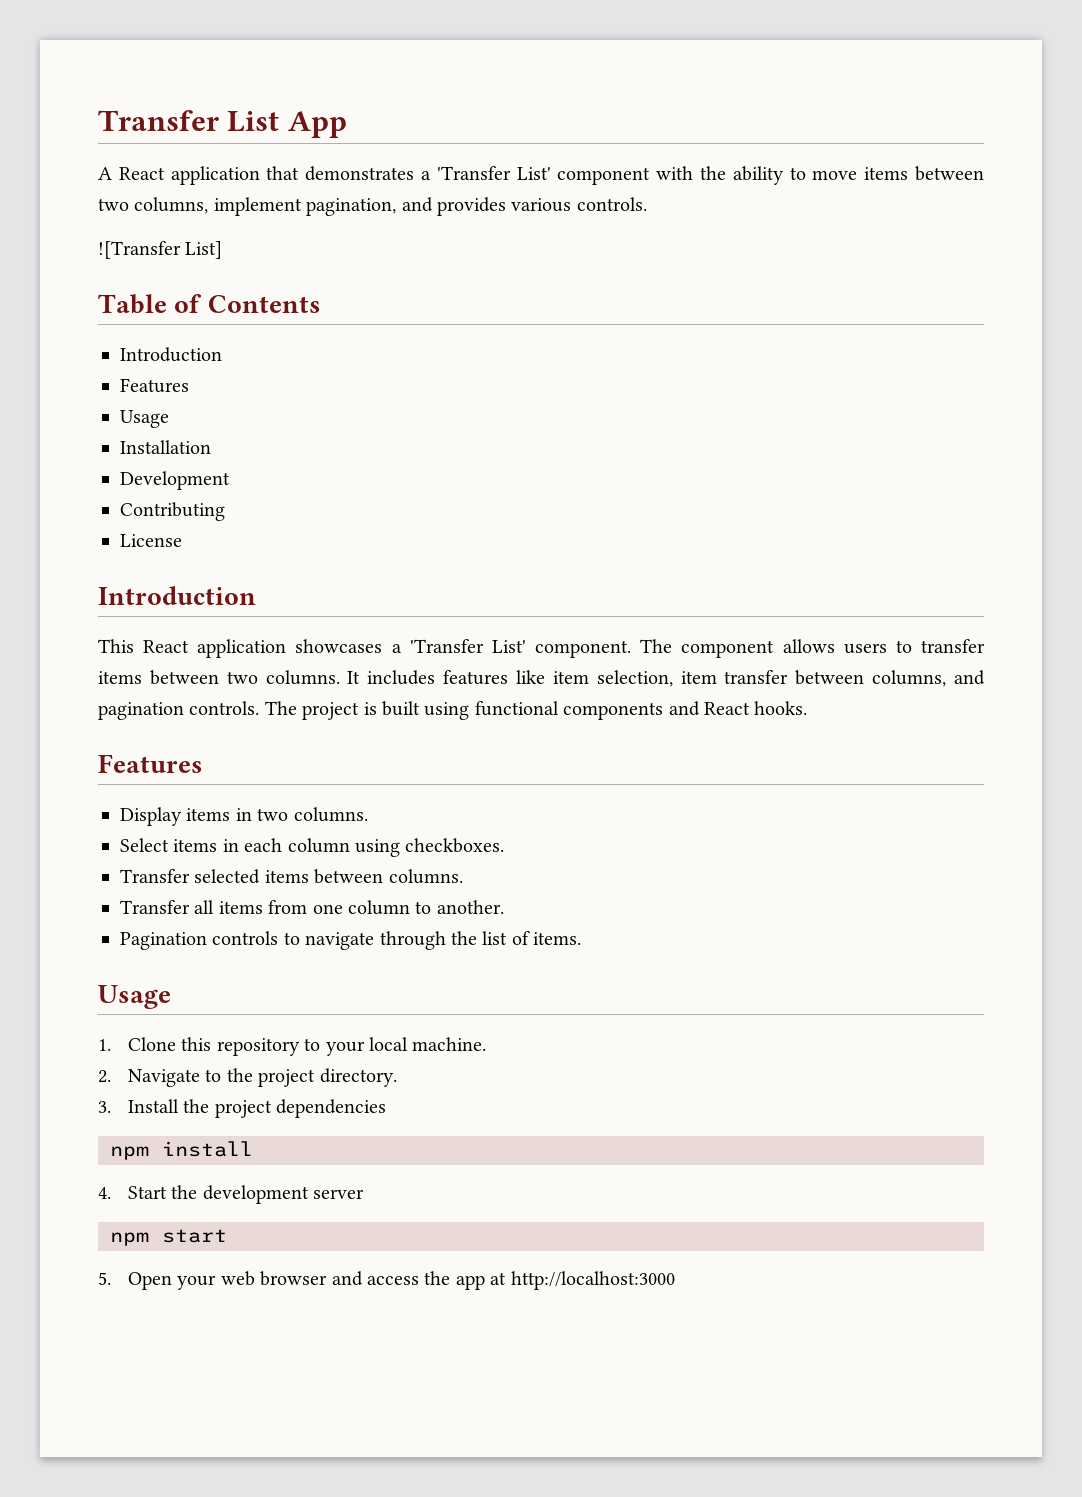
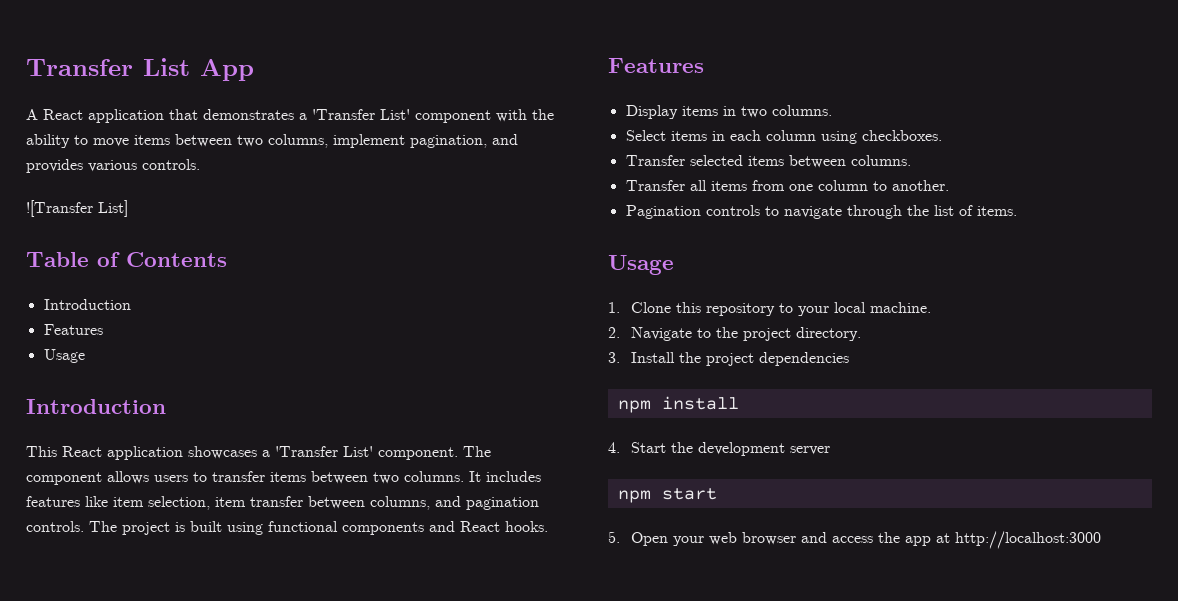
- Installation
- Development
- Contributing
- License

